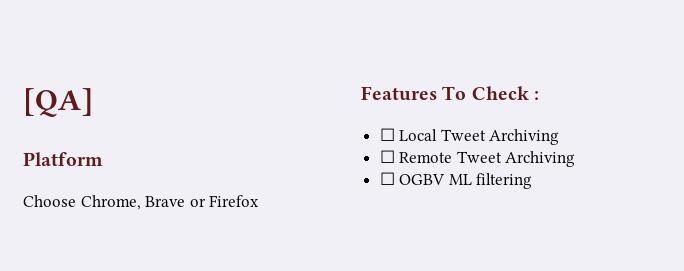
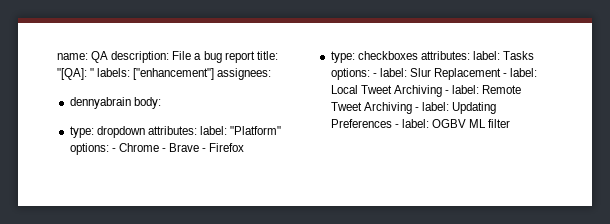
- [QA]
- Platform
- Choose Chrome, Brave or Firefox
- Features To Check :
- ☐ Local Tweet Archiving
- ☐ Remote Tweet Archiving
- ☐ OGBV ML filtering
+ name: QA description: File a bug report title: "[QA]: " labels: ["enhancement"] assignees:
+ dennyabrain body:
+ type: dropdown attributes: label: "Platform" options: - Chrome - Brave - Firefox
+ type: checkboxes attributes: label: Tasks options: - label: Slur Replacement - label: Local Tweet Archiving - label: Remote Tweet Archiving - label: Updating Preferences - label: OGBV ML filter

